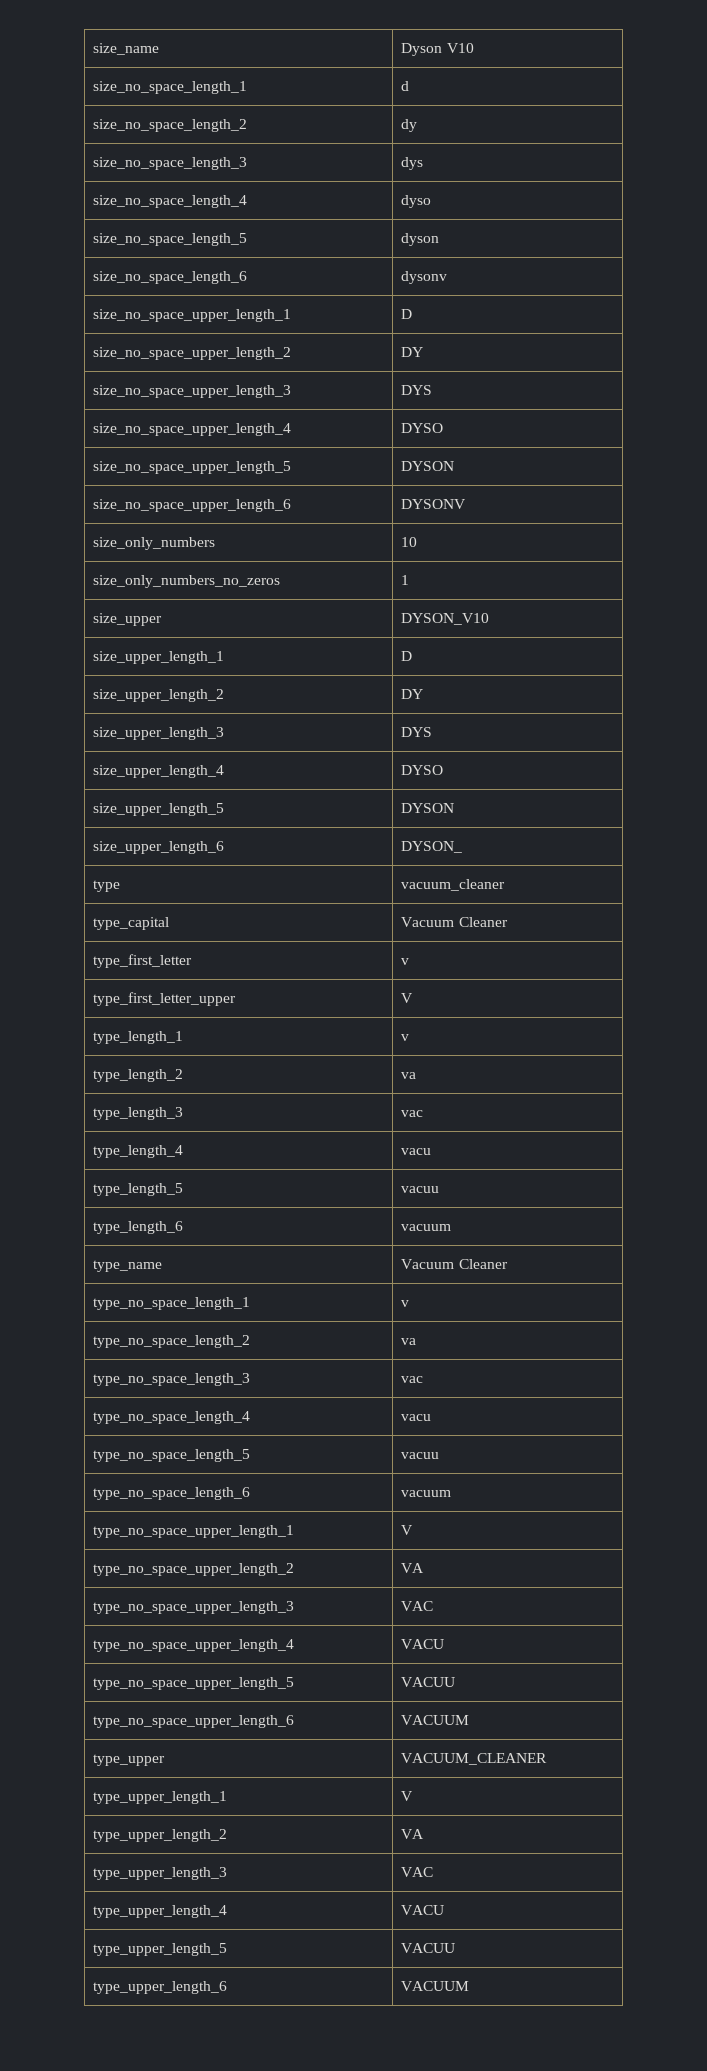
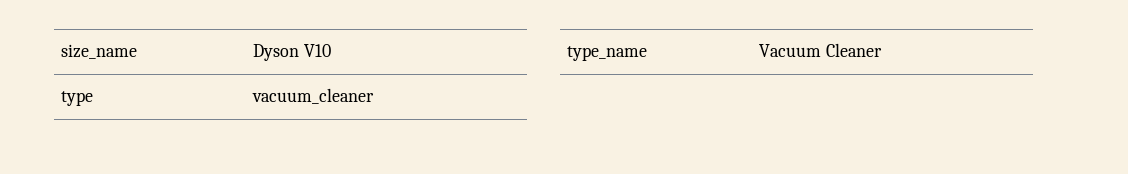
- size_no_space_length_1 | d
- size_no_space_length_2 | dy
- size_no_space_length_3 | dys
- size_no_space_length_4 | dyso
- size_no_space_length_5 | dyson
- size_no_space_length_6 | dysonv
- size_no_space_upper_length_1 | D
- size_no_space_upper_length_2 | DY
- size_no_space_upper_length_3 | DYS
- size_no_space_upper_length_4 | DYSO
- size_no_space_upper_length_5 | DYSON
- size_no_space_upper_length_6 | DYSONV
- size_only_numbers | 10
- size_only_numbers_no_zeros | 1
- size_upper | DYSON_V10
- size_upper_length_1 | D
- size_upper_length_2 | DY
- size_upper_length_3 | DYS
- size_upper_length_4 | DYSO
- size_upper_length_5 | DYSON
- size_upper_length_6 | DYSON_
  type | vacuum_cleaner
- type_capital | Vacuum Cleaner
- type_first_letter | v
- type_first_letter_upper | V
- type_length_1 | v
- type_length_2 | va
- type_length_3 | vac
- type_length_4 | vacu
- type_length_5 | vacuu
- type_length_6 | vacuum
  type_name | Vacuum Cleaner
- type_no_space_length_1 | v
- type_no_space_length_2 | va
- type_no_space_length_3 | vac
- type_no_space_length_4 | vacu
- type_no_space_length_5 | vacuu
- type_no_space_length_6 | vacuum
- type_no_space_upper_length_1 | V
- type_no_space_upper_length_2 | VA
- type_no_space_upper_length_3 | VAC
- type_no_space_upper_length_4 | VACU
- type_no_space_upper_length_5 | VACUU
- type_no_space_upper_length_6 | VACUUM
- type_upper | VACUUM_CLEANER
- type_upper_length_1 | V
- type_upper_length_2 | VA
- type_upper_length_3 | VAC
- type_upper_length_4 | VACU
- type_upper_length_5 | VACUU
- type_upper_length_6 | VACUUM

